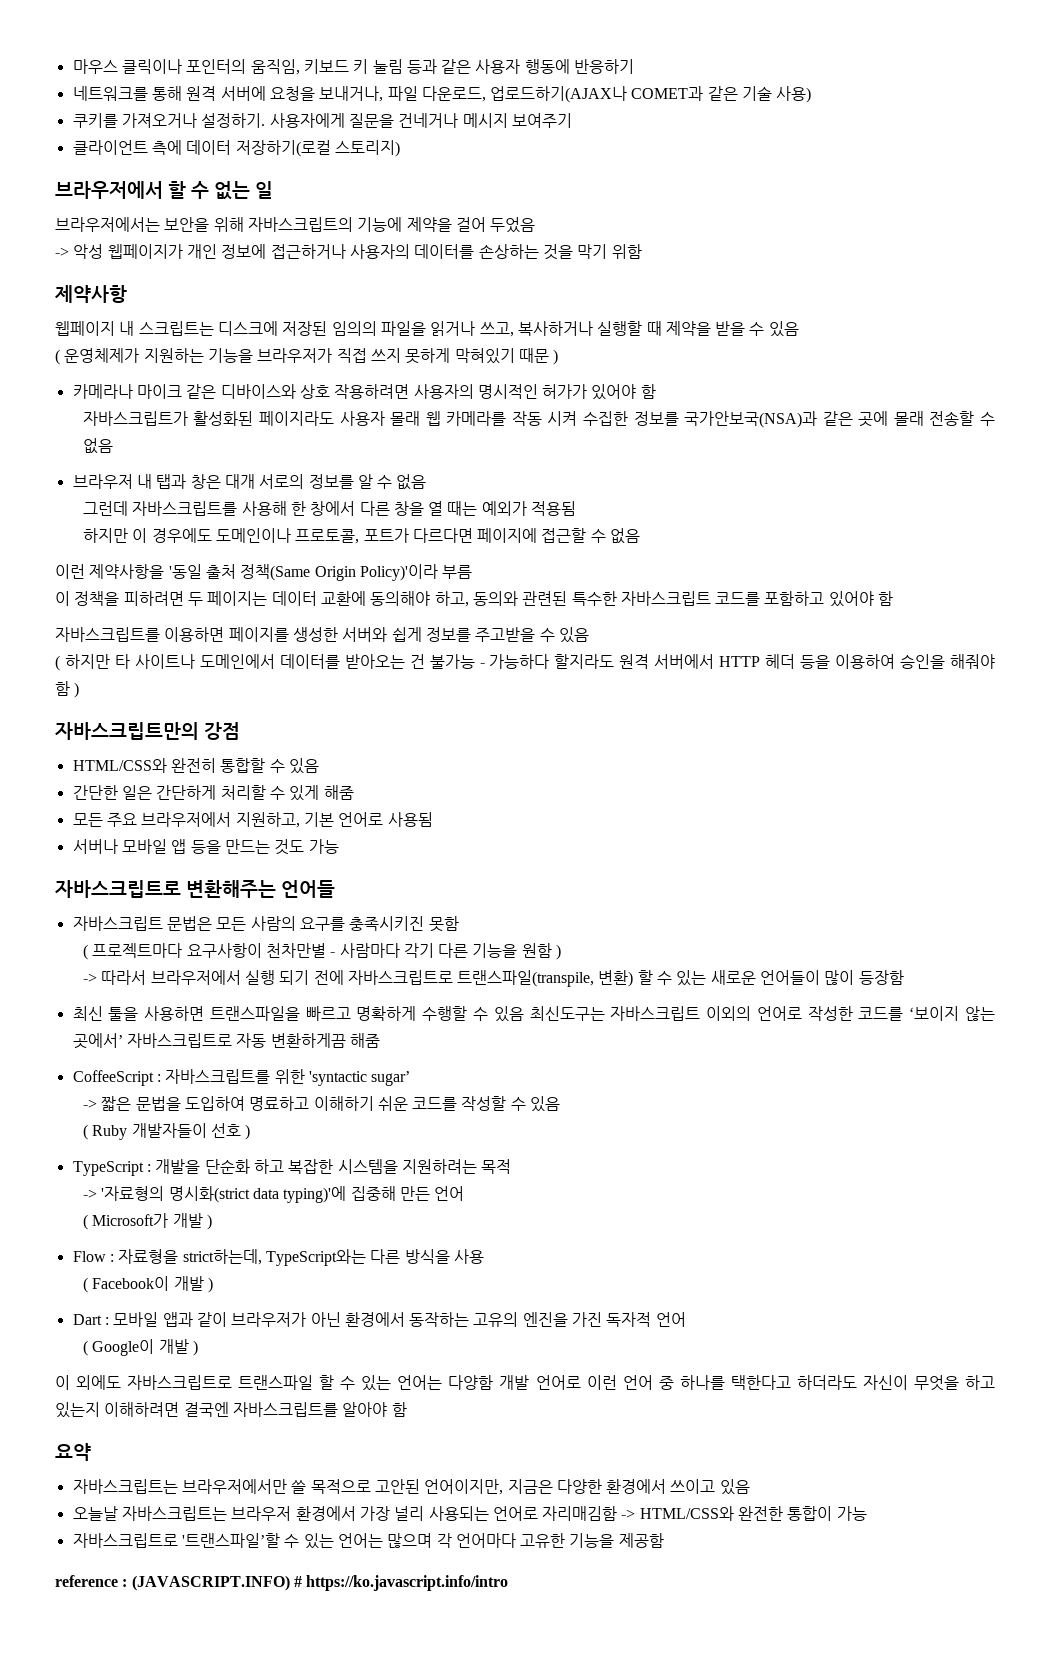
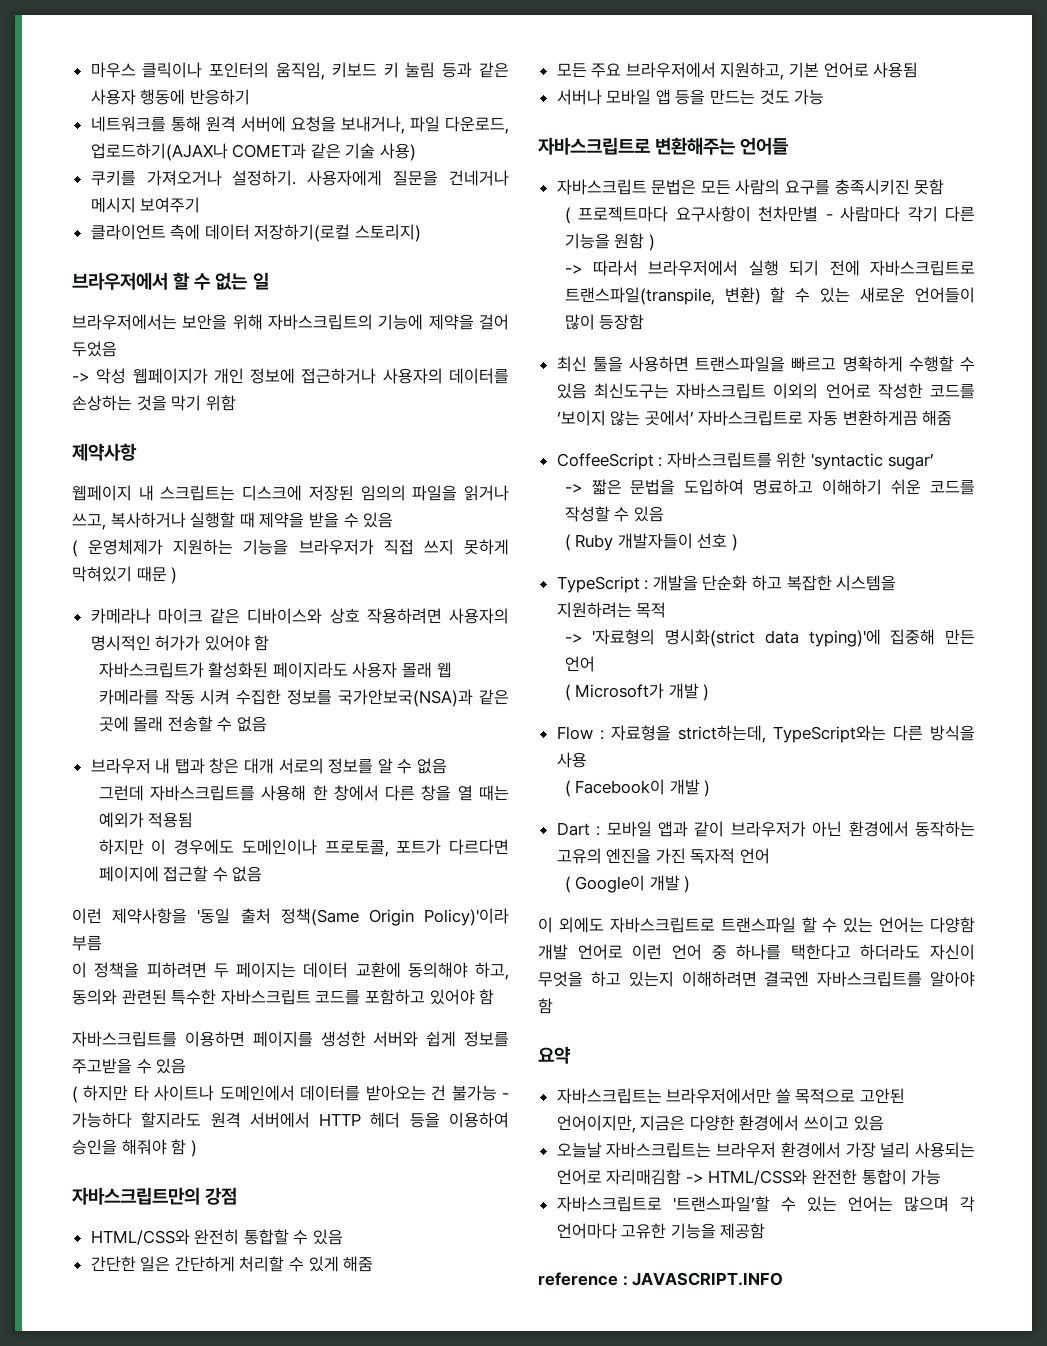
- reference : (JAVASCRIPT.INFO) # https://ko.javascript.info/intro
+ reference : JAVASCRIPT.INFO

